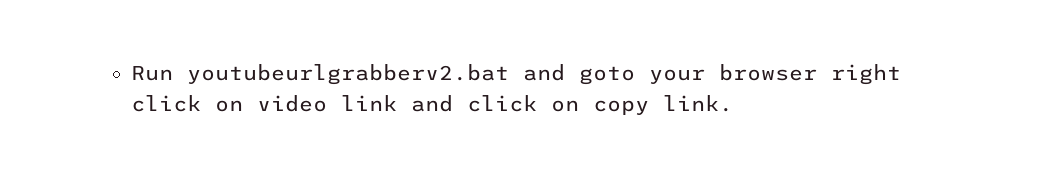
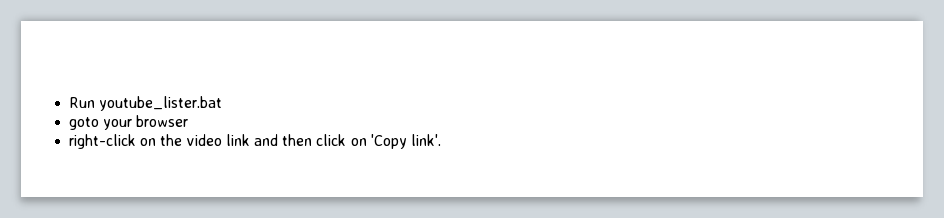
- Run youtubeurlgrabberv2.bat and goto your browser right click on video link and click on copy link.
+ Run youtube_lister.bat
+ goto your browser
+ right-click on the video link and then click on 'Copy link'.

